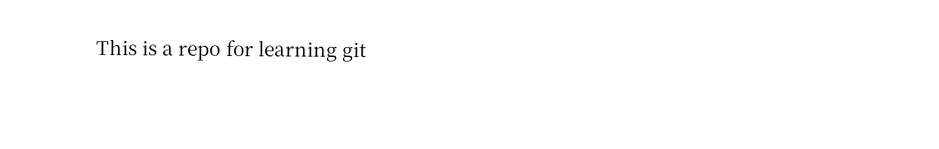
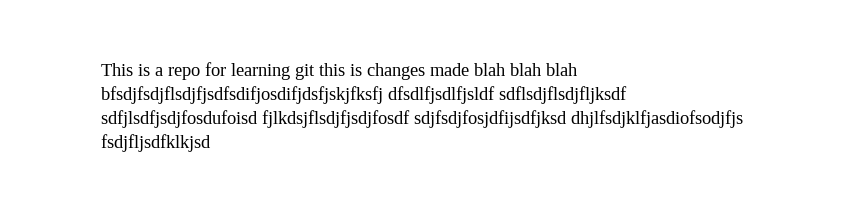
- This is a repo for learning git
+ This is a repo for learning git this is changes made blah blah blah bfsdjfsdjflsdjfjsdfsdifjosdifjdsfjskjfksfj dfsdlfjsdlfjsldf sdflsdjflsdjfljksdf sdfjlsdfjsdjfosdufoisd fjlkdsjflsdjfjsdjfosdf sdjfsdjfosjdfijsdfjksd dhjlfsdjklfjasdiofsodjfjs fsdjfljsdfklkjsd

